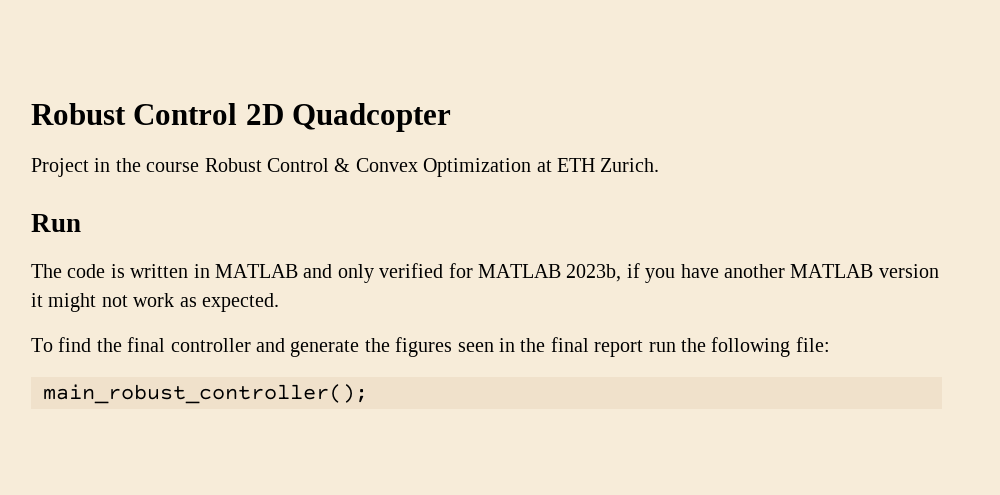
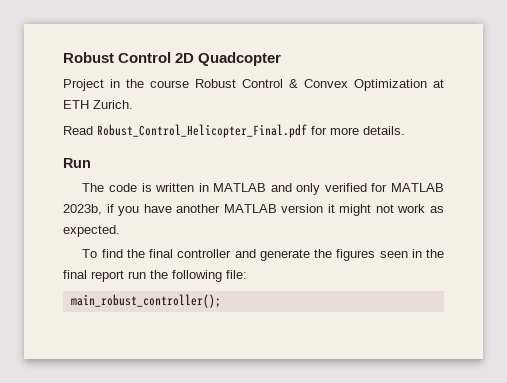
+ Read Robust_Control_Helicopter_Final.pdf for more details.

